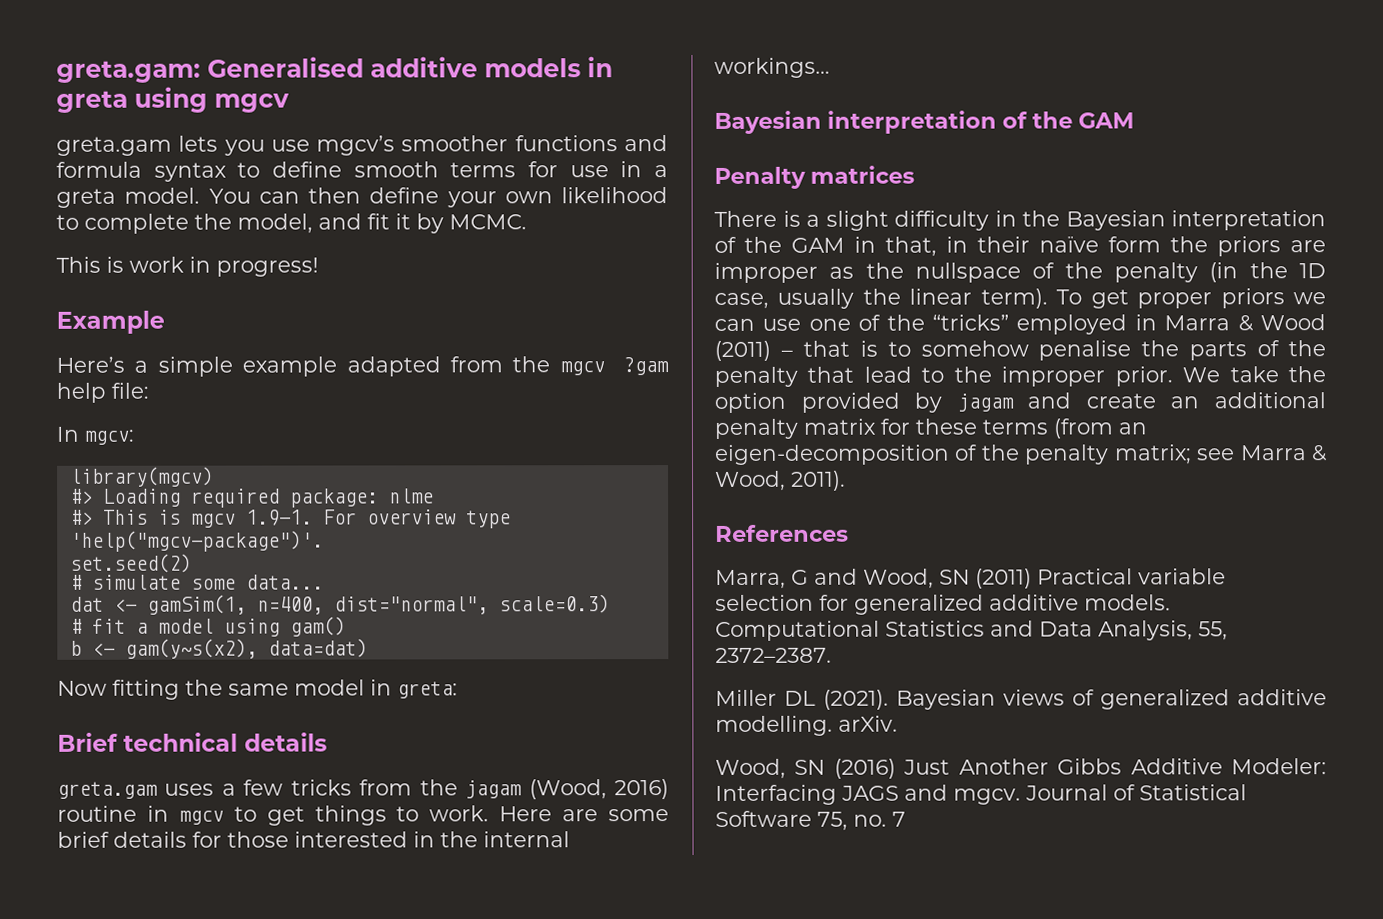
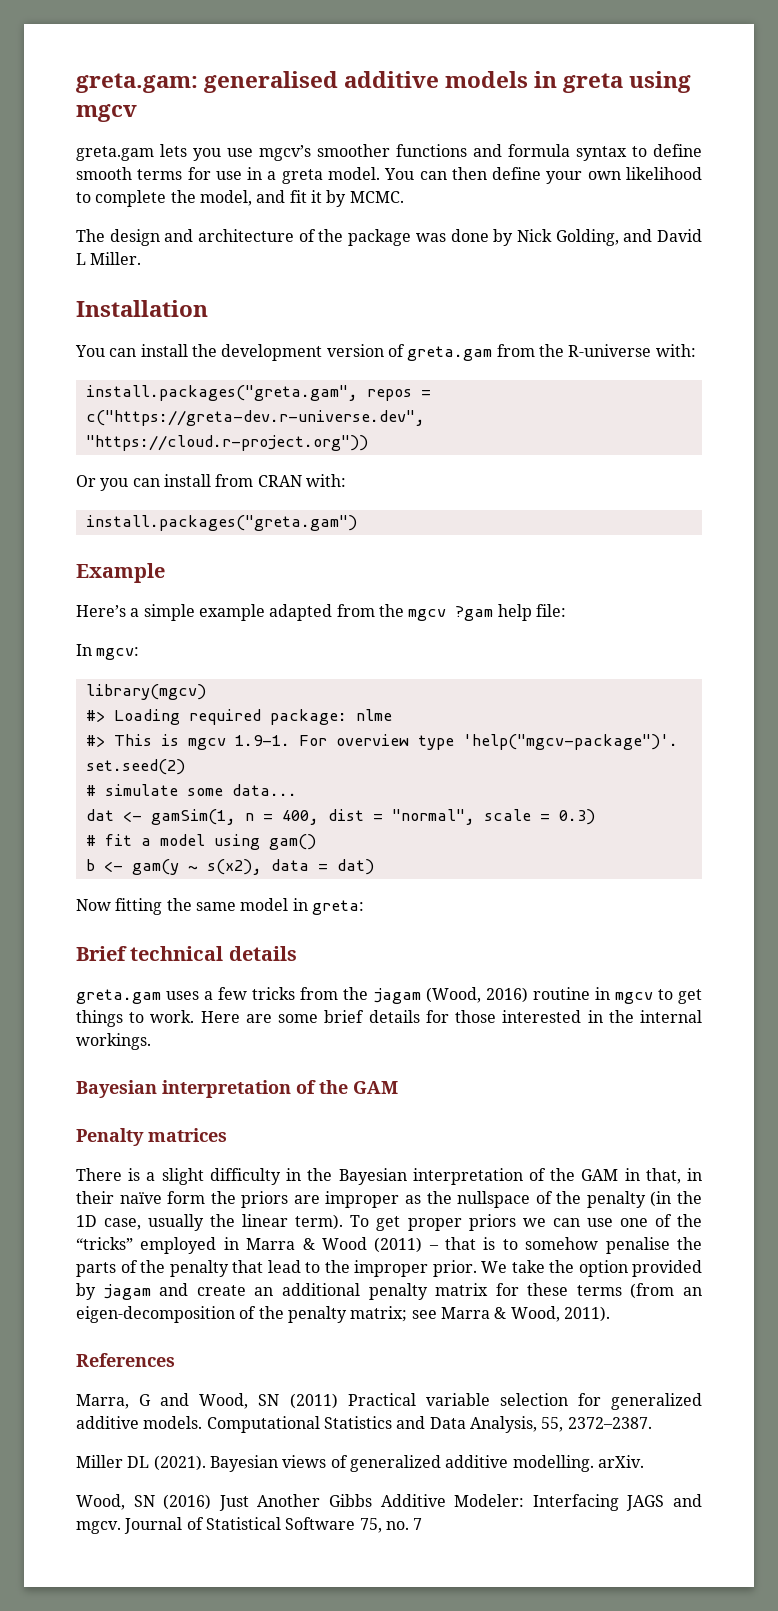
- greta.gam: Generalised additive models in greta using mgcv
+ greta.gam: generalised additive models in greta using mgcv
- This is work in progress!
+ The design and architecture of the package was done by Nick Golding, and David L Miller.
+ Installation
+ You can install the development version of greta.gam from the R-universe with:
+ install.packages("greta.gam", repos = c("https://greta-dev.r-universe.dev", "https://cloud.r-project.org"))
+ Or you can install from CRAN with:
+ install.packages("greta.gam")
- dat <- gamSim(1, n=400, dist="normal", scale=0.3)
+ dat <- gamSim(1, n = 400, dist = "normal", scale = 0.3)
- b <- gam(y~s(x2), data=dat)
+ b <- gam(y ~ s(x2), data = dat)
- Here are some brief details for those interested in the internal workings…
+ Here are some brief details for those interested in the internal workings.

